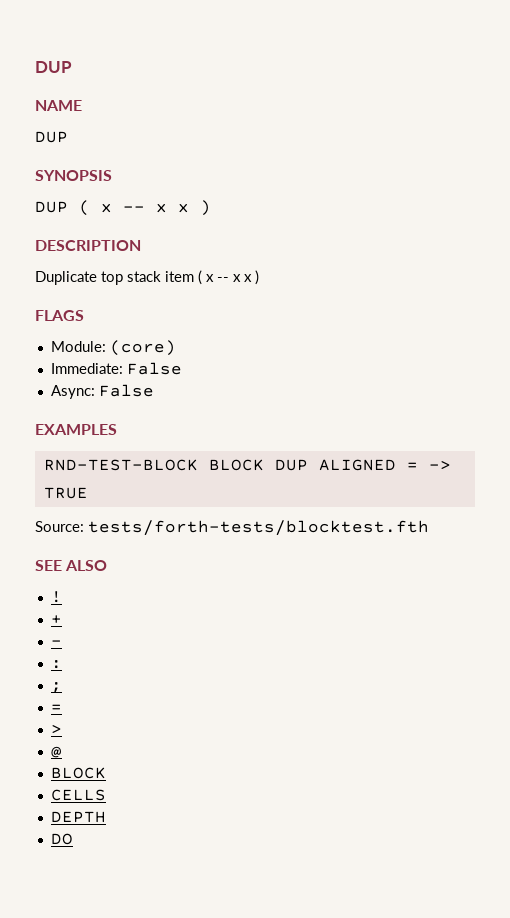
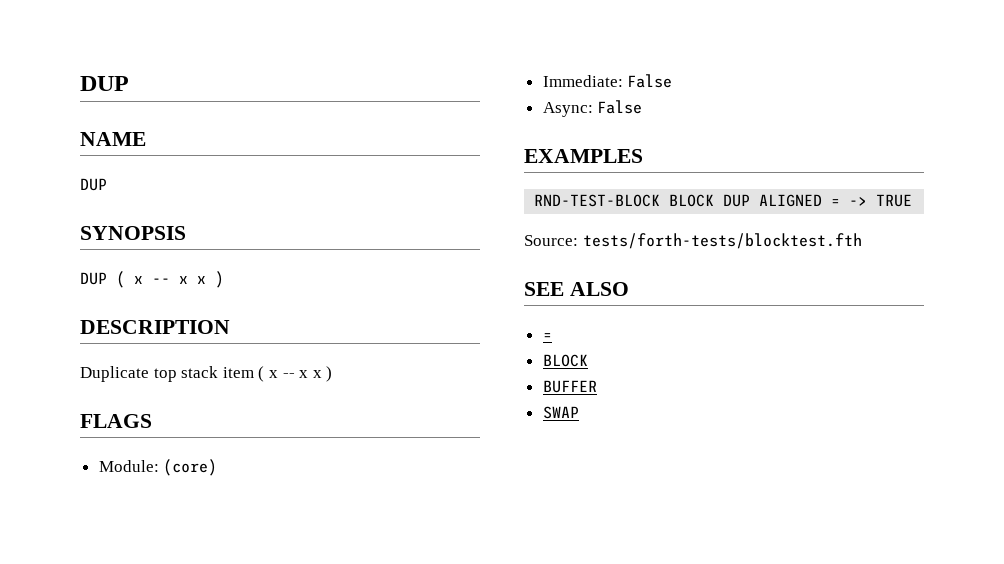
  SEE ALSO
- !
- +
- -
- :
- ;
  =
- >
- @
- CELLS
- DEPTH
- DO
+ BUFFER
+ SWAP

